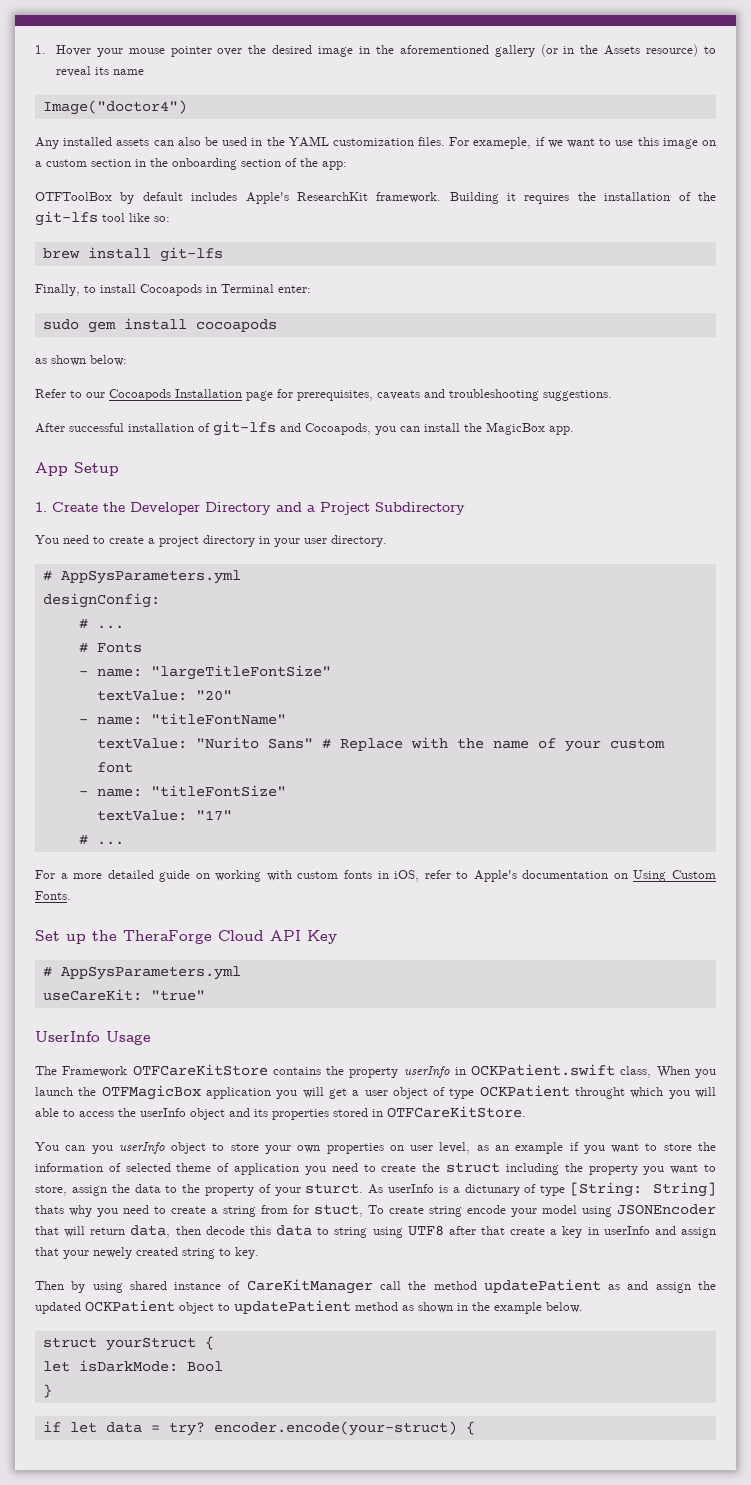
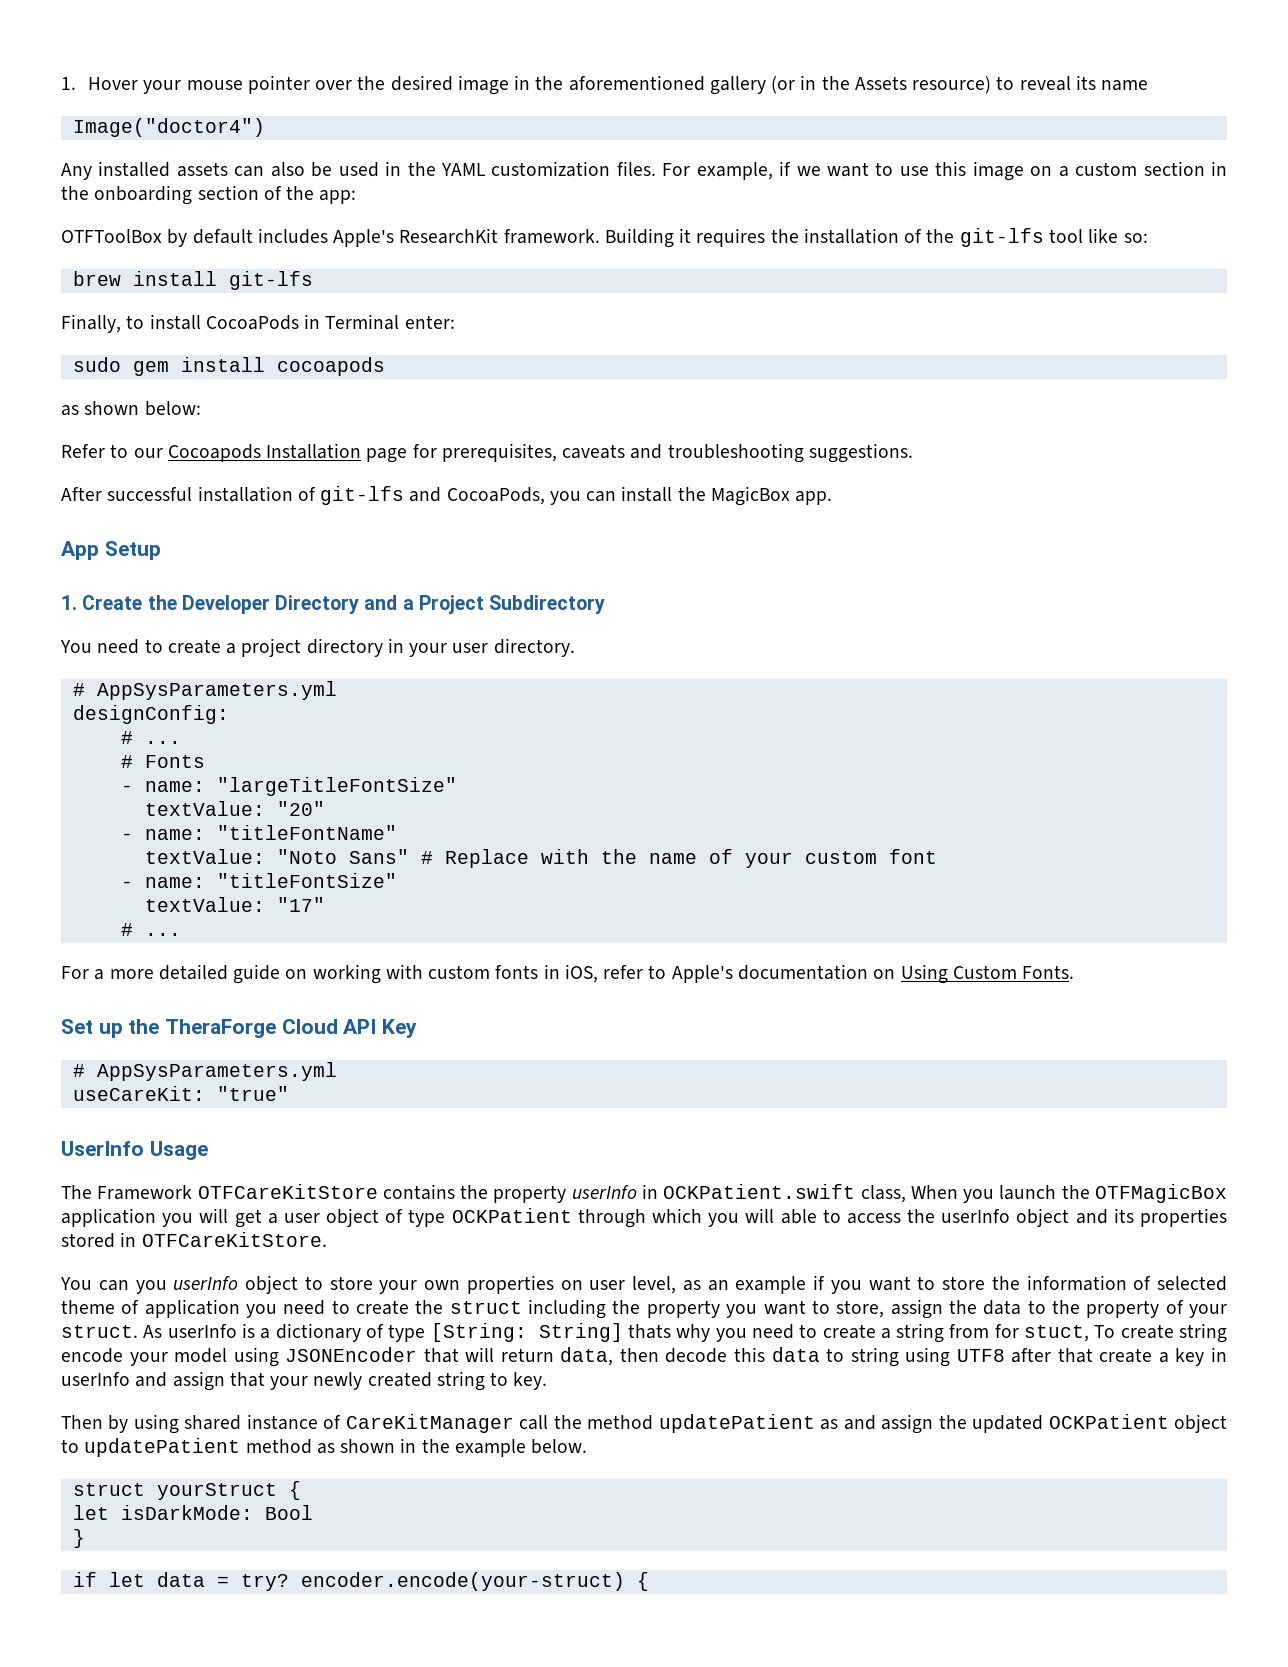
- For exameple, if we want to use this image on a custom section in the onboarding section of the app:
+ For example, if we want to use this image on a custom section in the onboarding section of the app:
- Finally, to install Cocoapods in Terminal enter:
+ Finally, to install CocoaPods in Terminal enter:
- After successful installation of git-lfs and Cocoapods, you can install the MagicBox app.
+ After successful installation of git-lfs and CocoaPods, you can install the MagicBox app.
- textValue: "Nurito Sans" # Replace with the name of your custom font
+ textValue: "Noto Sans" # Replace with the name of your custom font
- The Framework OTFCareKitStore contains the property userInfo in OCKPatient.swift class, When you launch the OTFMagicBox application you will get a user object of type OCKPatient throught which you will able to access the userInfo object and its properties stored in OTFCareKitStore.
+ The Framework OTFCareKitStore contains the property userInfo in OCKPatient.swift class, When you launch the OTFMagicBox application you will get a user object of type OCKPatient through which you will able to access the userInfo object and its properties stored in OTFCareKitStore.
- You can you userInfo object to store your own properties on user level, as an example if you want to store the information of selected theme of application you need to create the struct including the property you want to store, assign the data to the property of your sturct.
+ You can you userInfo object to store your own properties on user level, as an example if you want to store the information of selected theme of application you need to create the struct including the property you want to store, assign the data to the property of your struct.
- As userInfo is a dictunary of type [String: String] thats why you need to create a string from for stuct, To create string encode your model using JSONEncoder that will return data, then decode this data to string using UTF8 after that create a key in userInfo and assign that your newely created string to key.
+ As userInfo is a dictionary of type [String: String] thats why you need to create a string from for stuct, To create string encode your model using JSONEncoder that will return data, then decode this data to string using UTF8 after that create a key in userInfo and assign that your newly created string to key.

